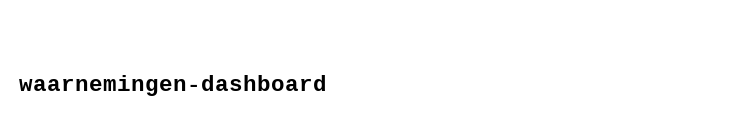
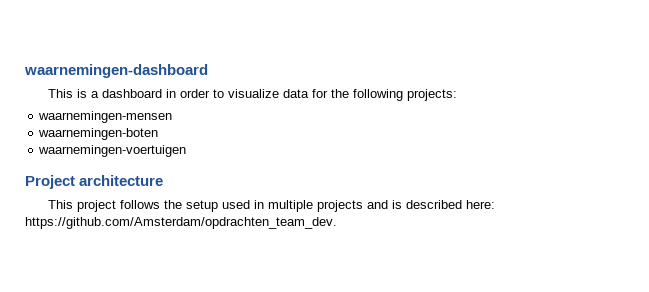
+ This is a dashboard in order to visualize data for the following projects:
+ waarnemingen-mensen
+ waarnemingen-boten
+ waarnemingen-voertuigen
+ Project architecture
+ This project follows the setup used in multiple projects and is described here: https://github.com/Amsterdam/opdrachten_team_dev.

